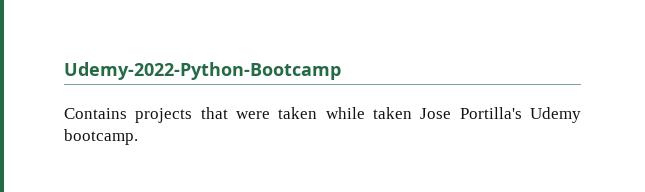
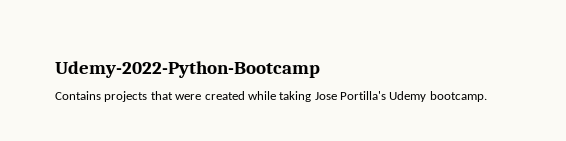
- Contains projects that were taken while taken Jose Portilla's Udemy bootcamp.
+ Contains projects that were created while taking Jose Portilla's Udemy bootcamp.

